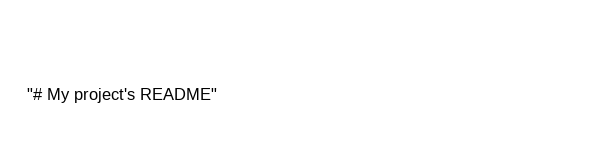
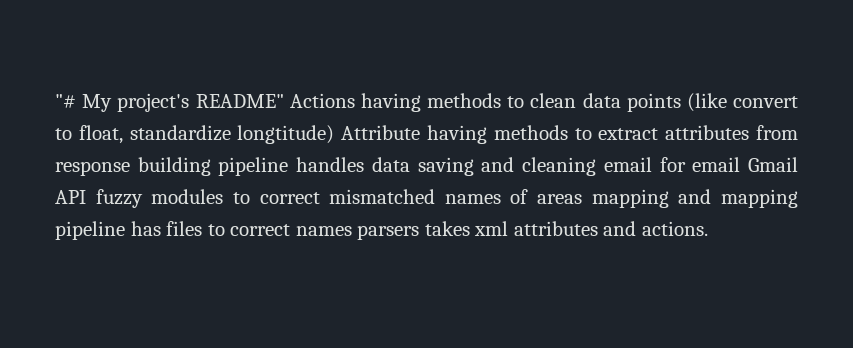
- "# My project's README"
+ "# My project's README" Actions having methods to clean data points (like convert to float, standardize longtitude) Attribute having methods to extract attributes from response building pipeline handles data saving and cleaning email for email Gmail API fuzzy modules to correct mismatched names of areas mapping and mapping pipeline has files to correct names parsers takes xml attributes and actions.

